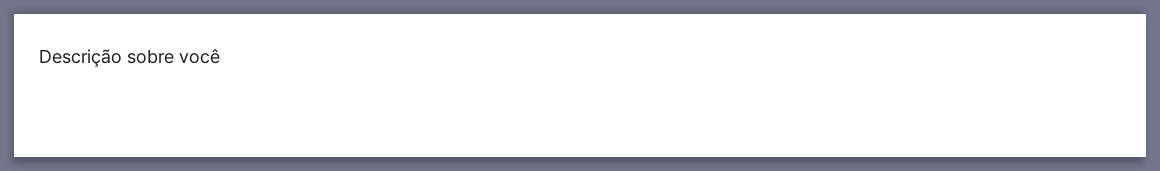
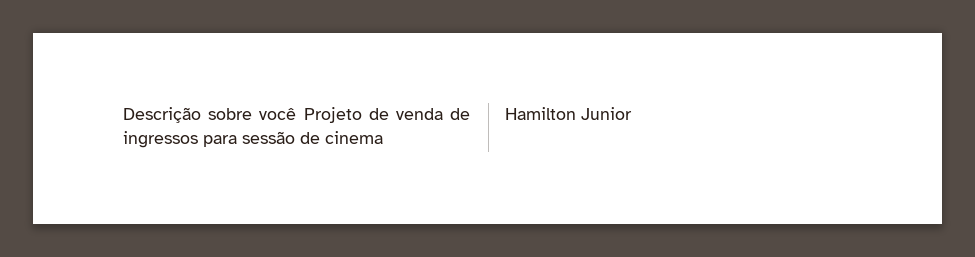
- Descrição sobre você
+ Descrição sobre você Projeto de venda de ingressos para sessão de cinema
+ Hamilton Junior

